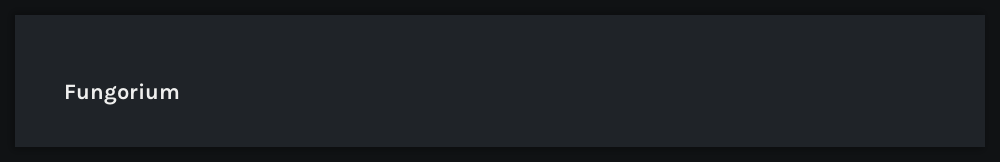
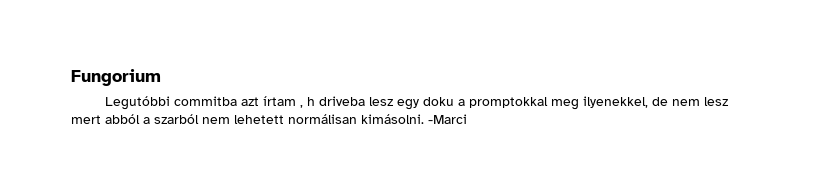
+ Legutóbbi commitba azt írtam , h driveba lesz egy doku a promptokkal meg ilyenekkel, de nem lesz mert abból a szarból nem lehetett normálisan kimásolni. -Marci

